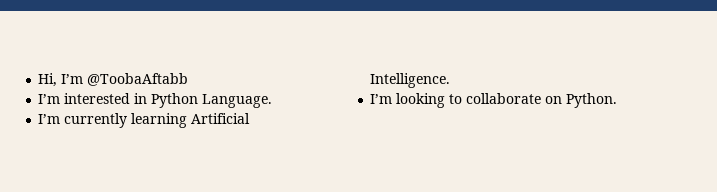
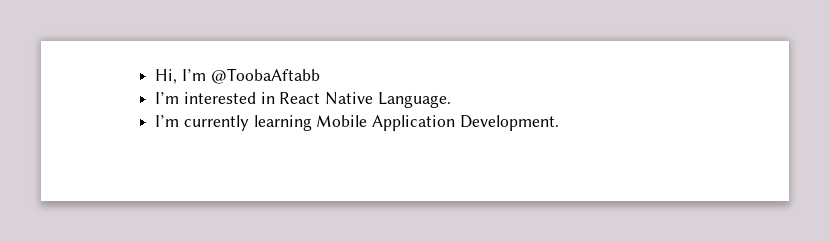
- I’m interested in Python Language.
+ I’m interested in React Native Language.
- I’m currently learning Artificial Intelligence.
- I’m looking to collaborate on Python.
+ I’m currently learning Mobile Application Development.

